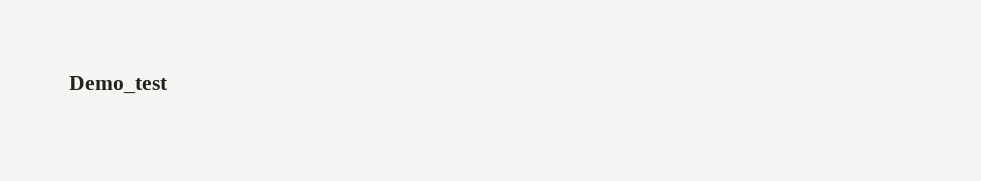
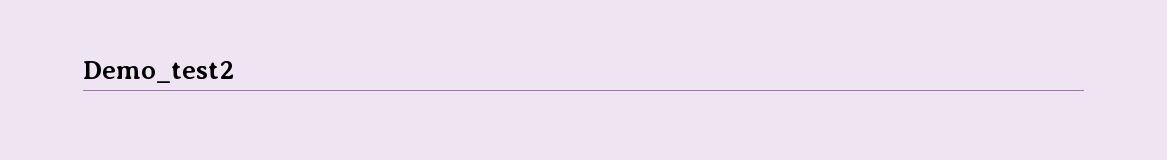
- Demo_test
+ Demo_test2

